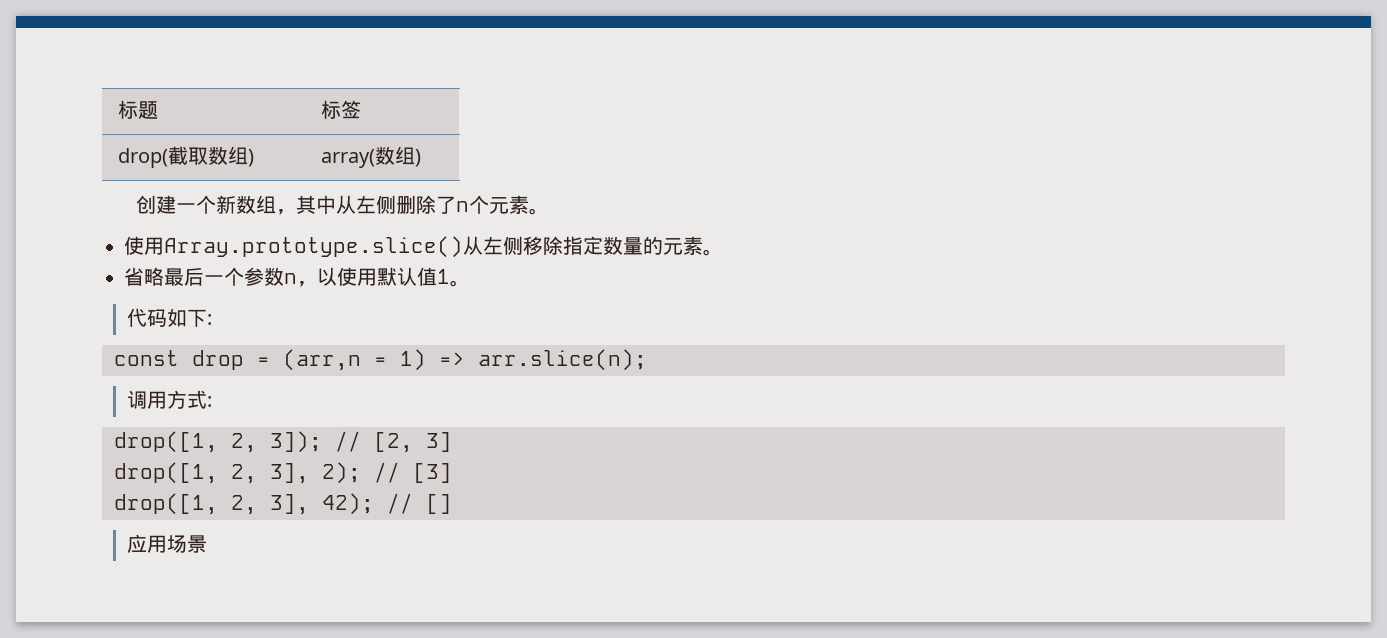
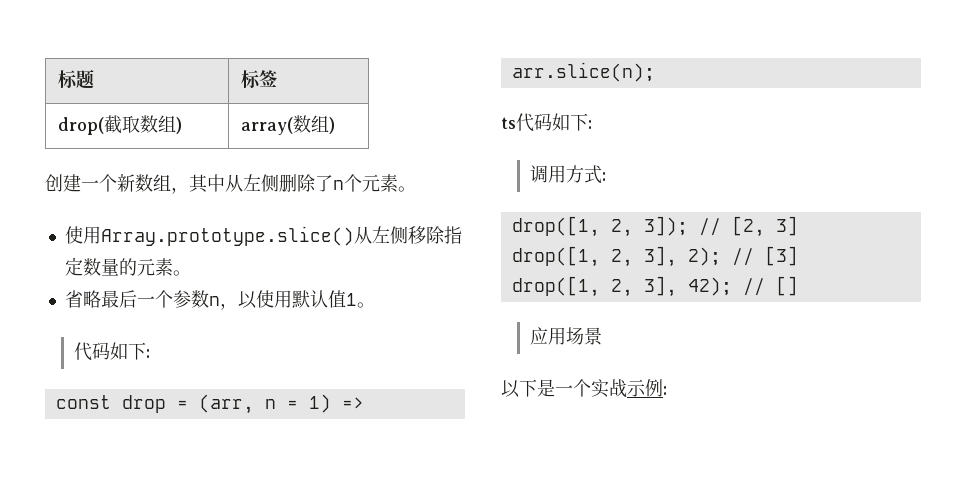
- const drop = (arr,n = 1) => arr.slice(n);
+ const drop = (arr, n = 1) => arr.slice(n);
+ ts代码如下:
+ 以下是一个实战示例:

